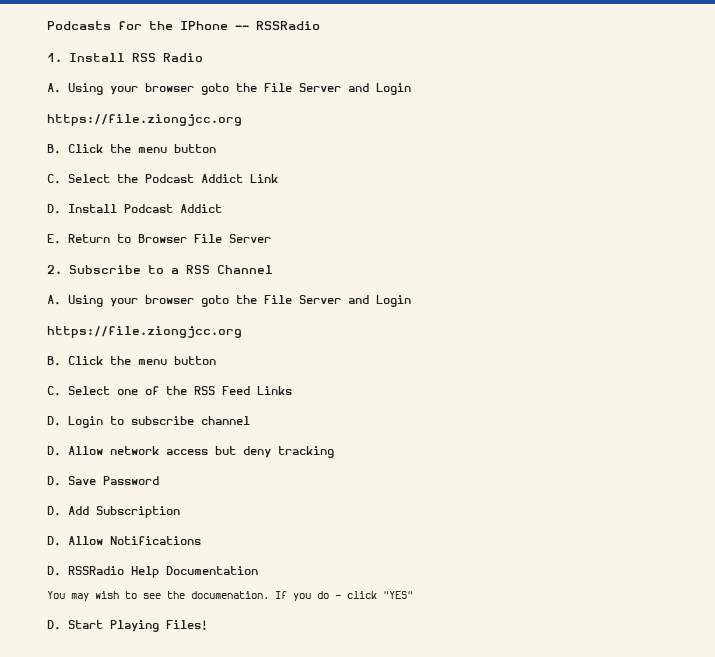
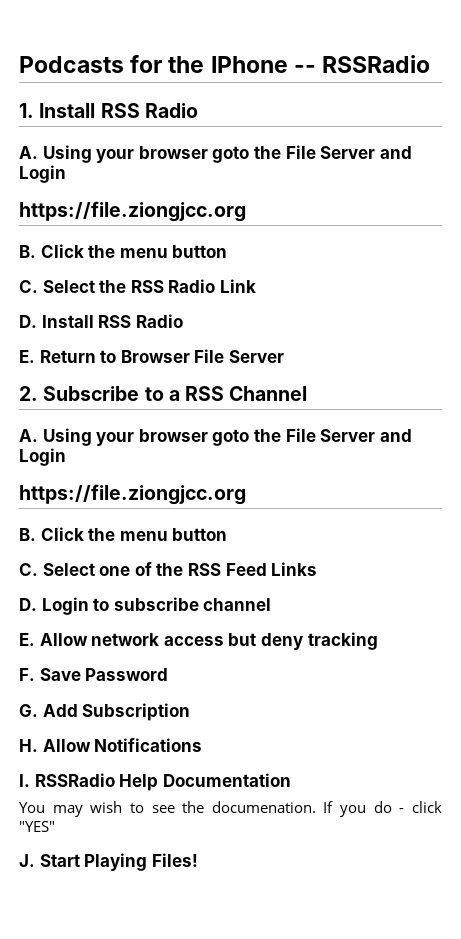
- C. Select the Podcast Addict Link
+ C. Select the RSS Radio Link
- D. Install Podcast Addict
+ D. Install RSS Radio
- D. Allow network access but deny tracking
+ E. Allow network access but deny tracking
- D. Save Password
+ F. Save Password
- D. Add Subscription
+ G. Add Subscription
- D. Allow Notifications
+ H. Allow Notifications
- D. RSSRadio Help Documentation
+ I. RSSRadio Help Documentation
- D. Start Playing Files!
+ J. Start Playing Files!

